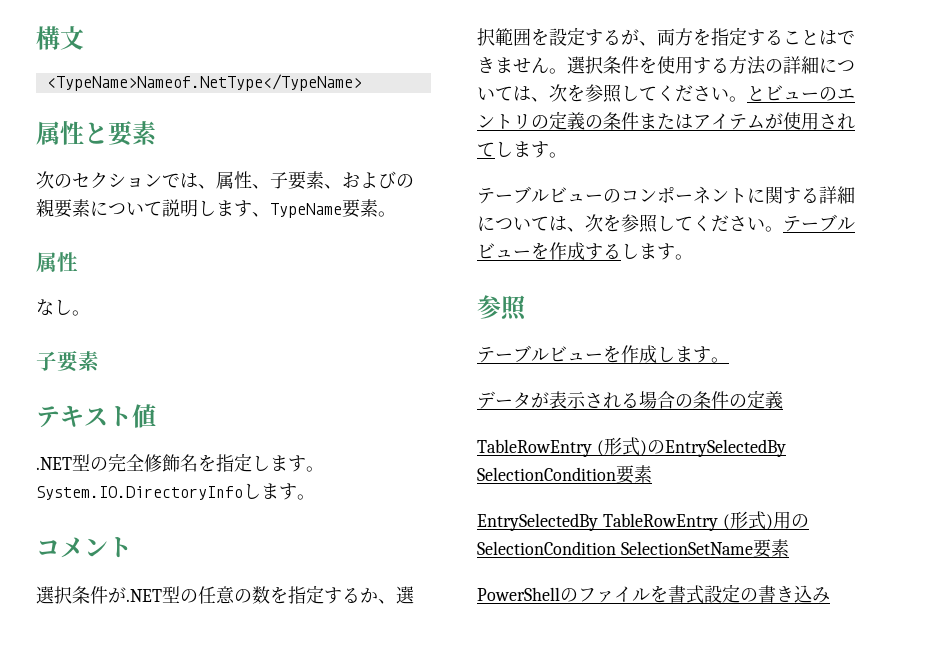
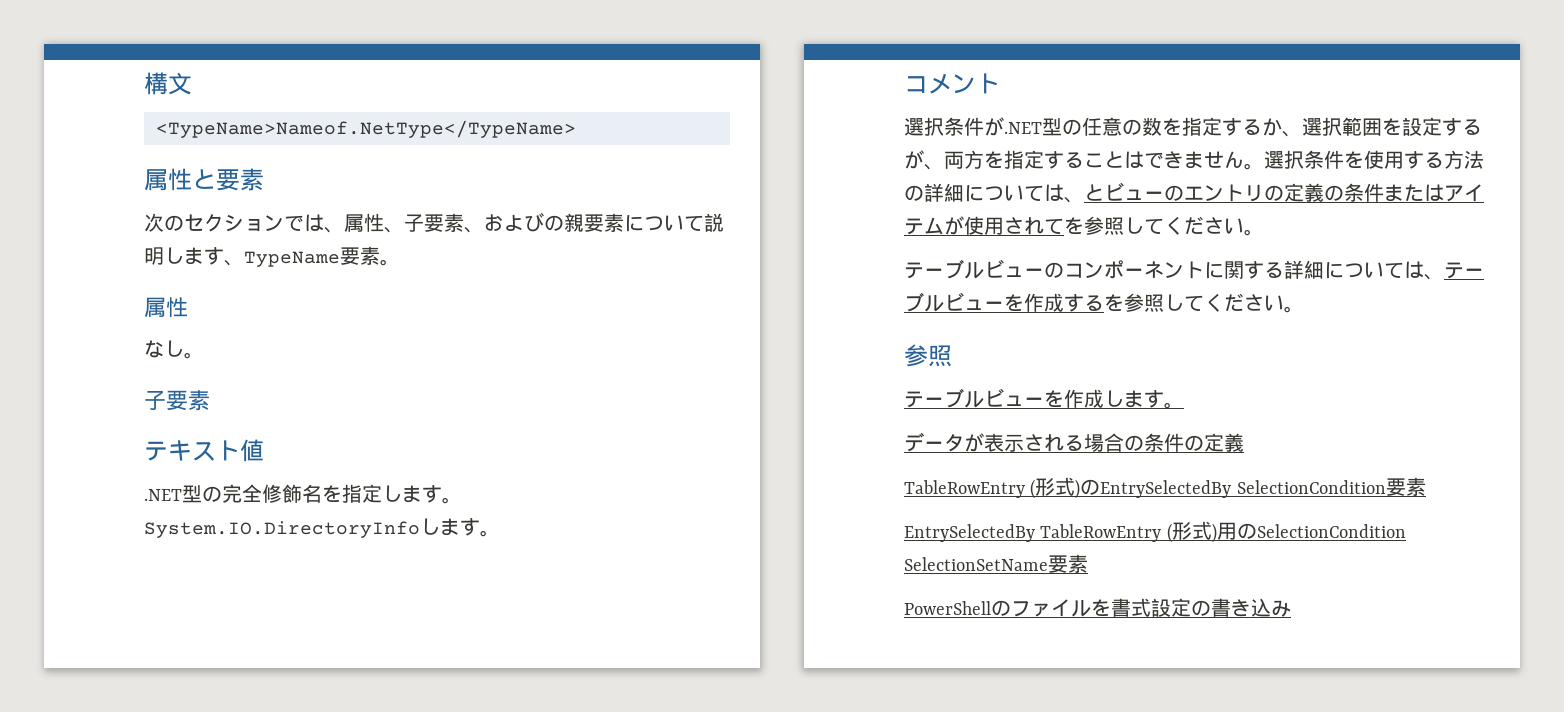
- 選択条件を使用する方法の詳細については、次を参照してください。とビューのエントリの定義の条件またはアイテムが使用されてします。
+ 選択条件を使用する方法の詳細については、とビューのエントリの定義の条件またはアイテムが使用されてを参照してください。
- テーブルビューのコンポーネントに関する詳細については、次を参照してください。テーブルビューを作成するします。
+ テーブルビューのコンポーネントに関する詳細については、テーブルビューを作成するを参照してください。

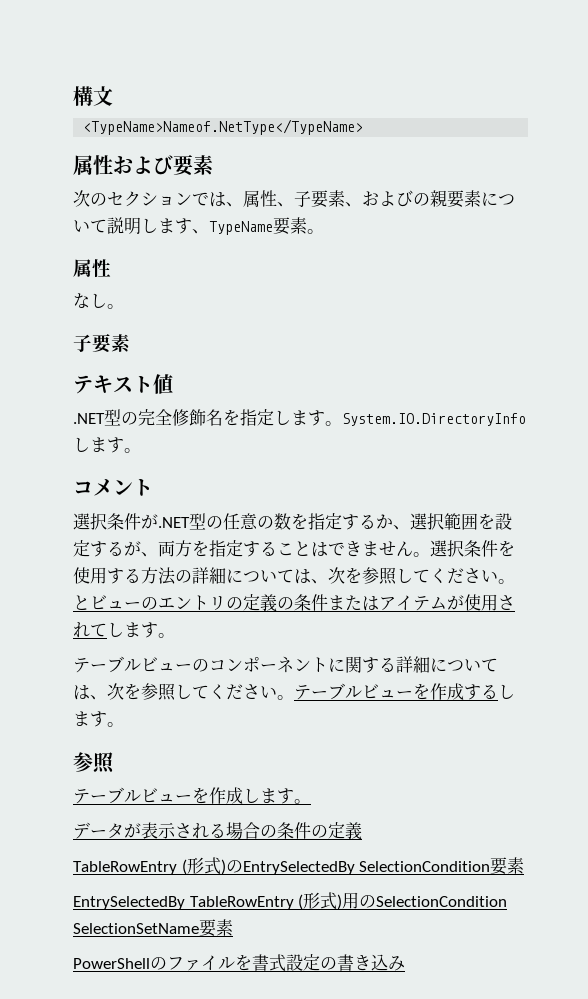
- 属性と要素
+ 属性および要素
- 選択条件を使用する方法の詳細については、とビューのエントリの定義の条件またはアイテムが使用されてを参照してください。
+ 選択条件を使用する方法の詳細については、次を参照してください。とビューのエントリの定義の条件またはアイテムが使用されてします。
- テーブルビューのコンポーネントに関する詳細については、テーブルビューを作成するを参照してください。
+ テーブルビューのコンポーネントに関する詳細については、次を参照してください。テーブルビューを作成するします。

